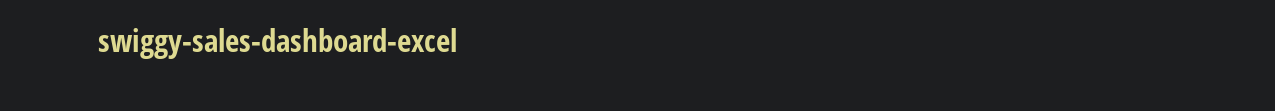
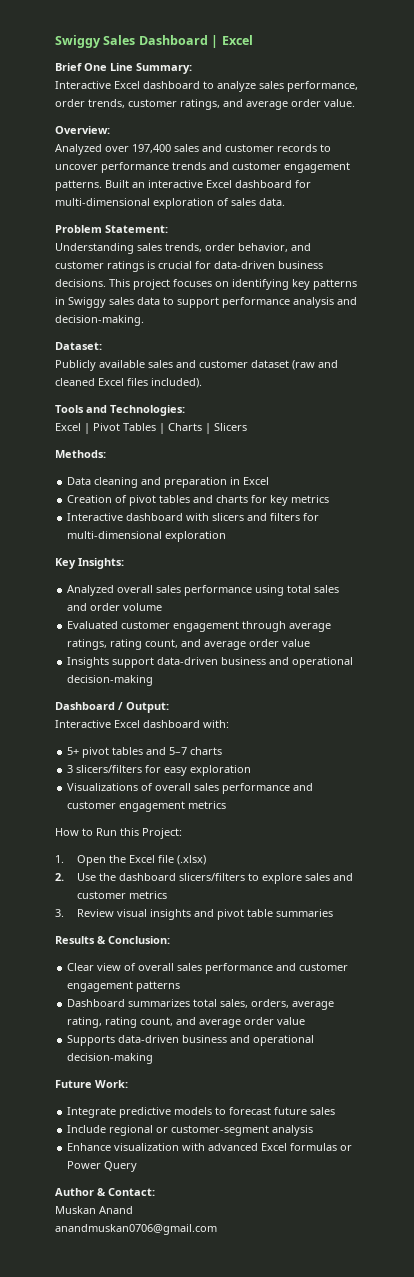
- swiggy-sales-dashboard-excel
+ Swiggy Sales Dashboard | Excel
+ Brief One Line Summary:
+ Interactive Excel dashboard to analyze sales performance, order trends, customer ratings, and average order value.
+ Overview:
+ Analyzed over 197,400 sales and customer records to uncover performance trends and customer engagement patterns. Built an interactive Excel dashboard for multi-dimensional exploration of sales data.
+ Problem Statement:
+ Understanding sales trends, order behavior, and customer ratings is crucial for data-driven business decisions. This project focuses on identifying key patterns in Swiggy sales data to support performance analysis and decision-making.
+ Dataset:
+ Publicly available sales and customer dataset (raw and cleaned Excel files included).
+ Tools and Technologies:
+ Excel | Pivot Tables | Charts | Slicers
+ Methods:
+ Data cleaning and preparation in Excel
+ Creation of pivot tables and charts for key metrics
+ Interactive dashboard with slicers and filters for multi-dimensional exploration
+ Key Insights:
+ Analyzed overall sales performance using total sales and order volume
+ Evaluated customer engagement through average ratings, rating count, and average order value
+ Insights support data-driven business and operational decision-making
+ Dashboard / Output:
+ Interactive Excel dashboard with:
+ 5+ pivot tables and 5–7 charts
+ 3 slicers/filters for easy exploration
+ Visualizations of overall sales performance and customer engagement metrics
+ How to Run this Project:
+ 1. Open the Excel file (.xlsx)
+ 2. Use the dashboard slicers/filters to explore sales and customer metrics
+ 3. Review visual insights and pivot table summaries
+ Results & Conclusion:
+ Clear view of overall sales performance and customer engagement patterns
+ Dashboard summarizes total sales, orders, average rating, rating count, and average order value
+ Supports data-driven business and operational decision-making
+ Future Work:
+ Integrate predictive models to forecast future sales
+ Include regional or customer-segment analysis
+ Enhance visualization with advanced Excel formulas or Power Query
+ Author & Contact:
+ Muskan Anand
+ anandmuskan0706@gmail.com

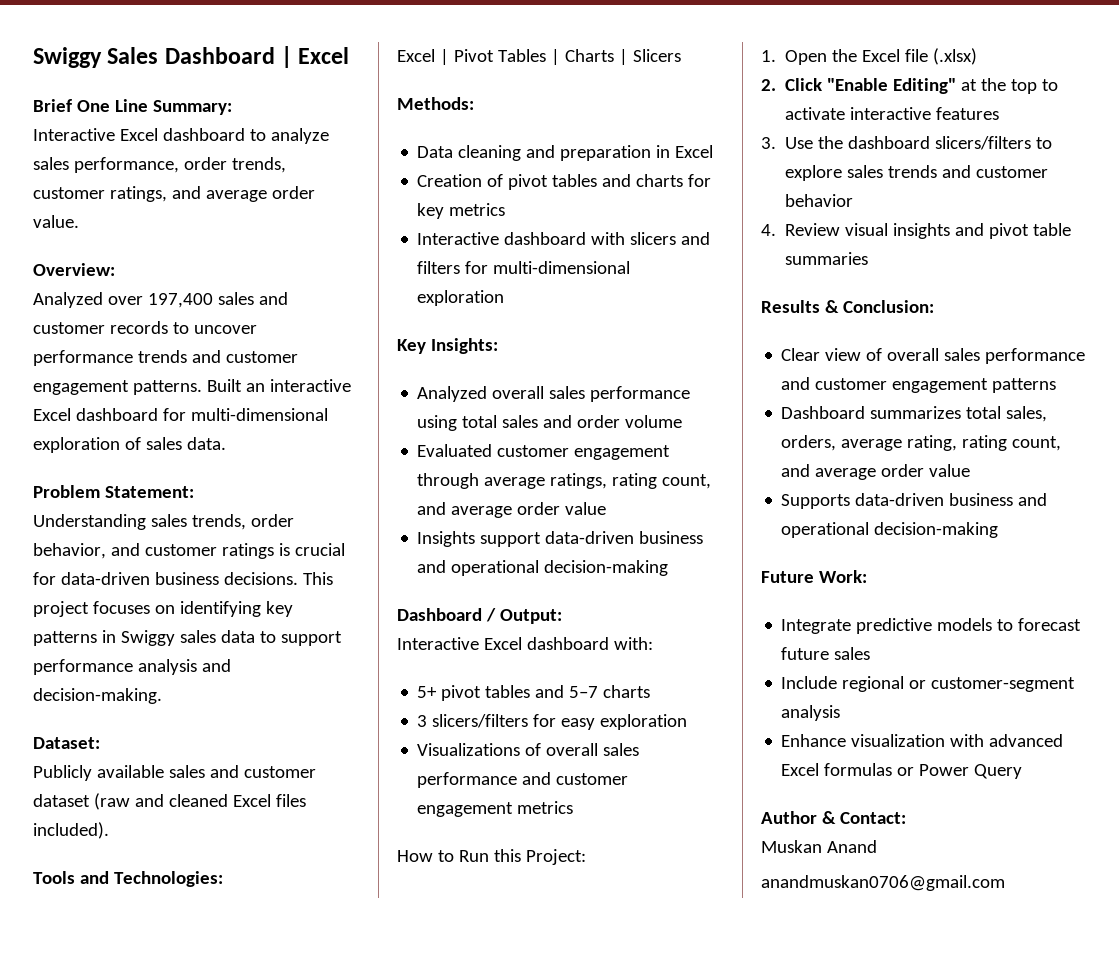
- 2. Use the dashboard slicers/filters to explore sales and customer metrics
- 3. Review visual insights and pivot table summaries
+ 2. Click "Enable Editing" at the top to activate interactive features
+ 3. Use the dashboard slicers/filters to explore sales trends and customer behavior
+ 4. Review visual insights and pivot table summaries

